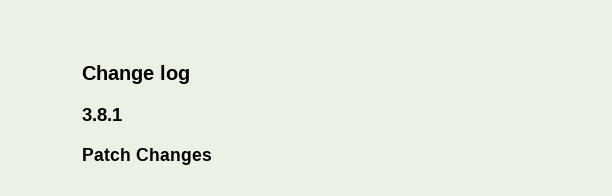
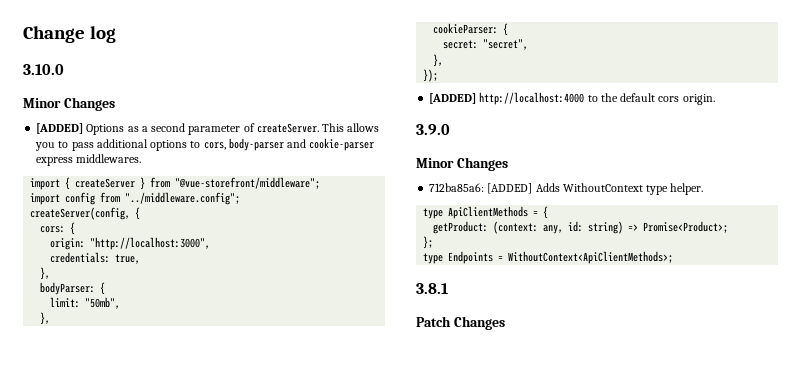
+ 3.10.0
+ Minor Changes
+ [ADDED] Options as a second parameter of createServer. This allows you to pass additional options to cors, body-parser and cookie-parser express middlewares.
+ import { createServer } from "@vue-storefront/middleware";
+ import config from "../middleware.config";
+ createServer(config, {
+ cors: {
+ origin: "http://localhost:3000",
+ credentials: true,
+ },
+ bodyParser: {
+ limit: "50mb",
+ },
+ cookieParser: {
+ secret: "secret",
+ },
+ });
+ [ADDED] http://localhost:4000 to the default cors origin.
+ 3.9.0
+ Minor Changes
+ 712ba85a6: [ADDED] Adds WithoutContext type helper.
+ type ApiClientMethods = {
+ getProduct: (context: any, id: string) => Promise<Product>;
+ };
+ type Endpoints = WithoutContext<ApiClientMethods>;

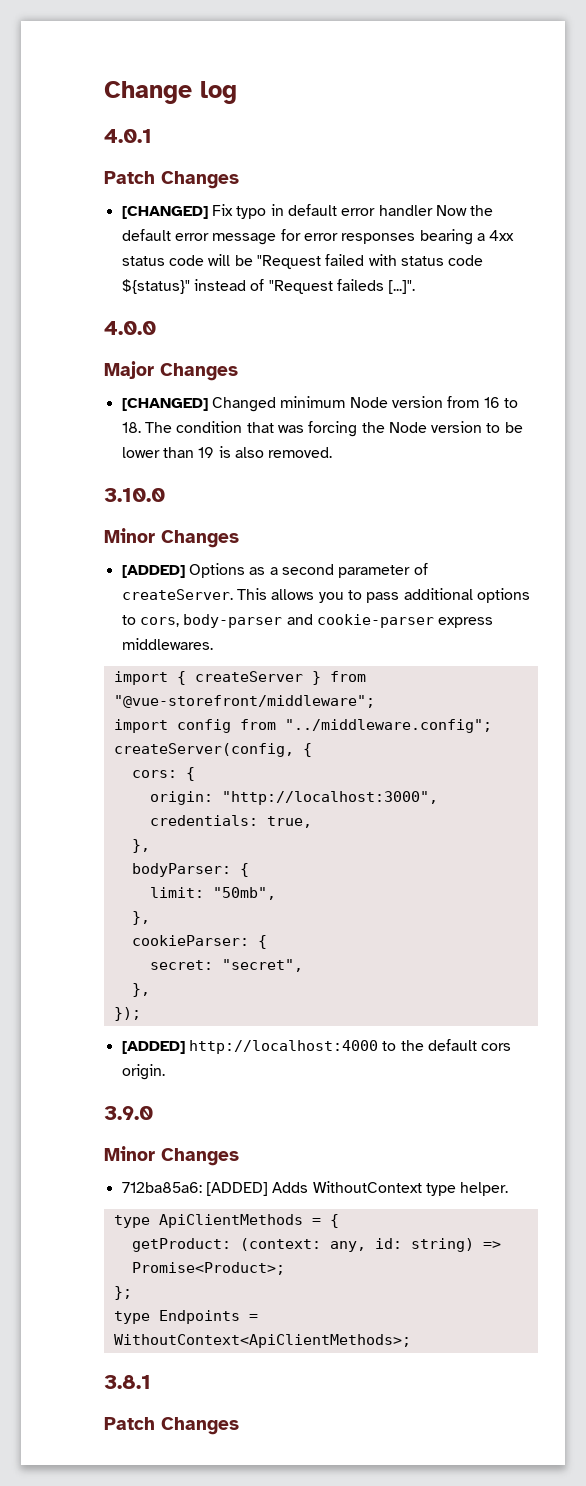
+ 4.0.1
+ Patch Changes
+ [CHANGED] Fix typo in default error handler Now the default error message for error responses bearing a 4xx status code will be "Request failed with status code ${status}" instead of "Request faileds [...]".
+ 4.0.0
+ Major Changes
+ [CHANGED] Changed minimum Node version from 16 to 18. The condition that was forcing the Node version to be lower than 19 is also removed.

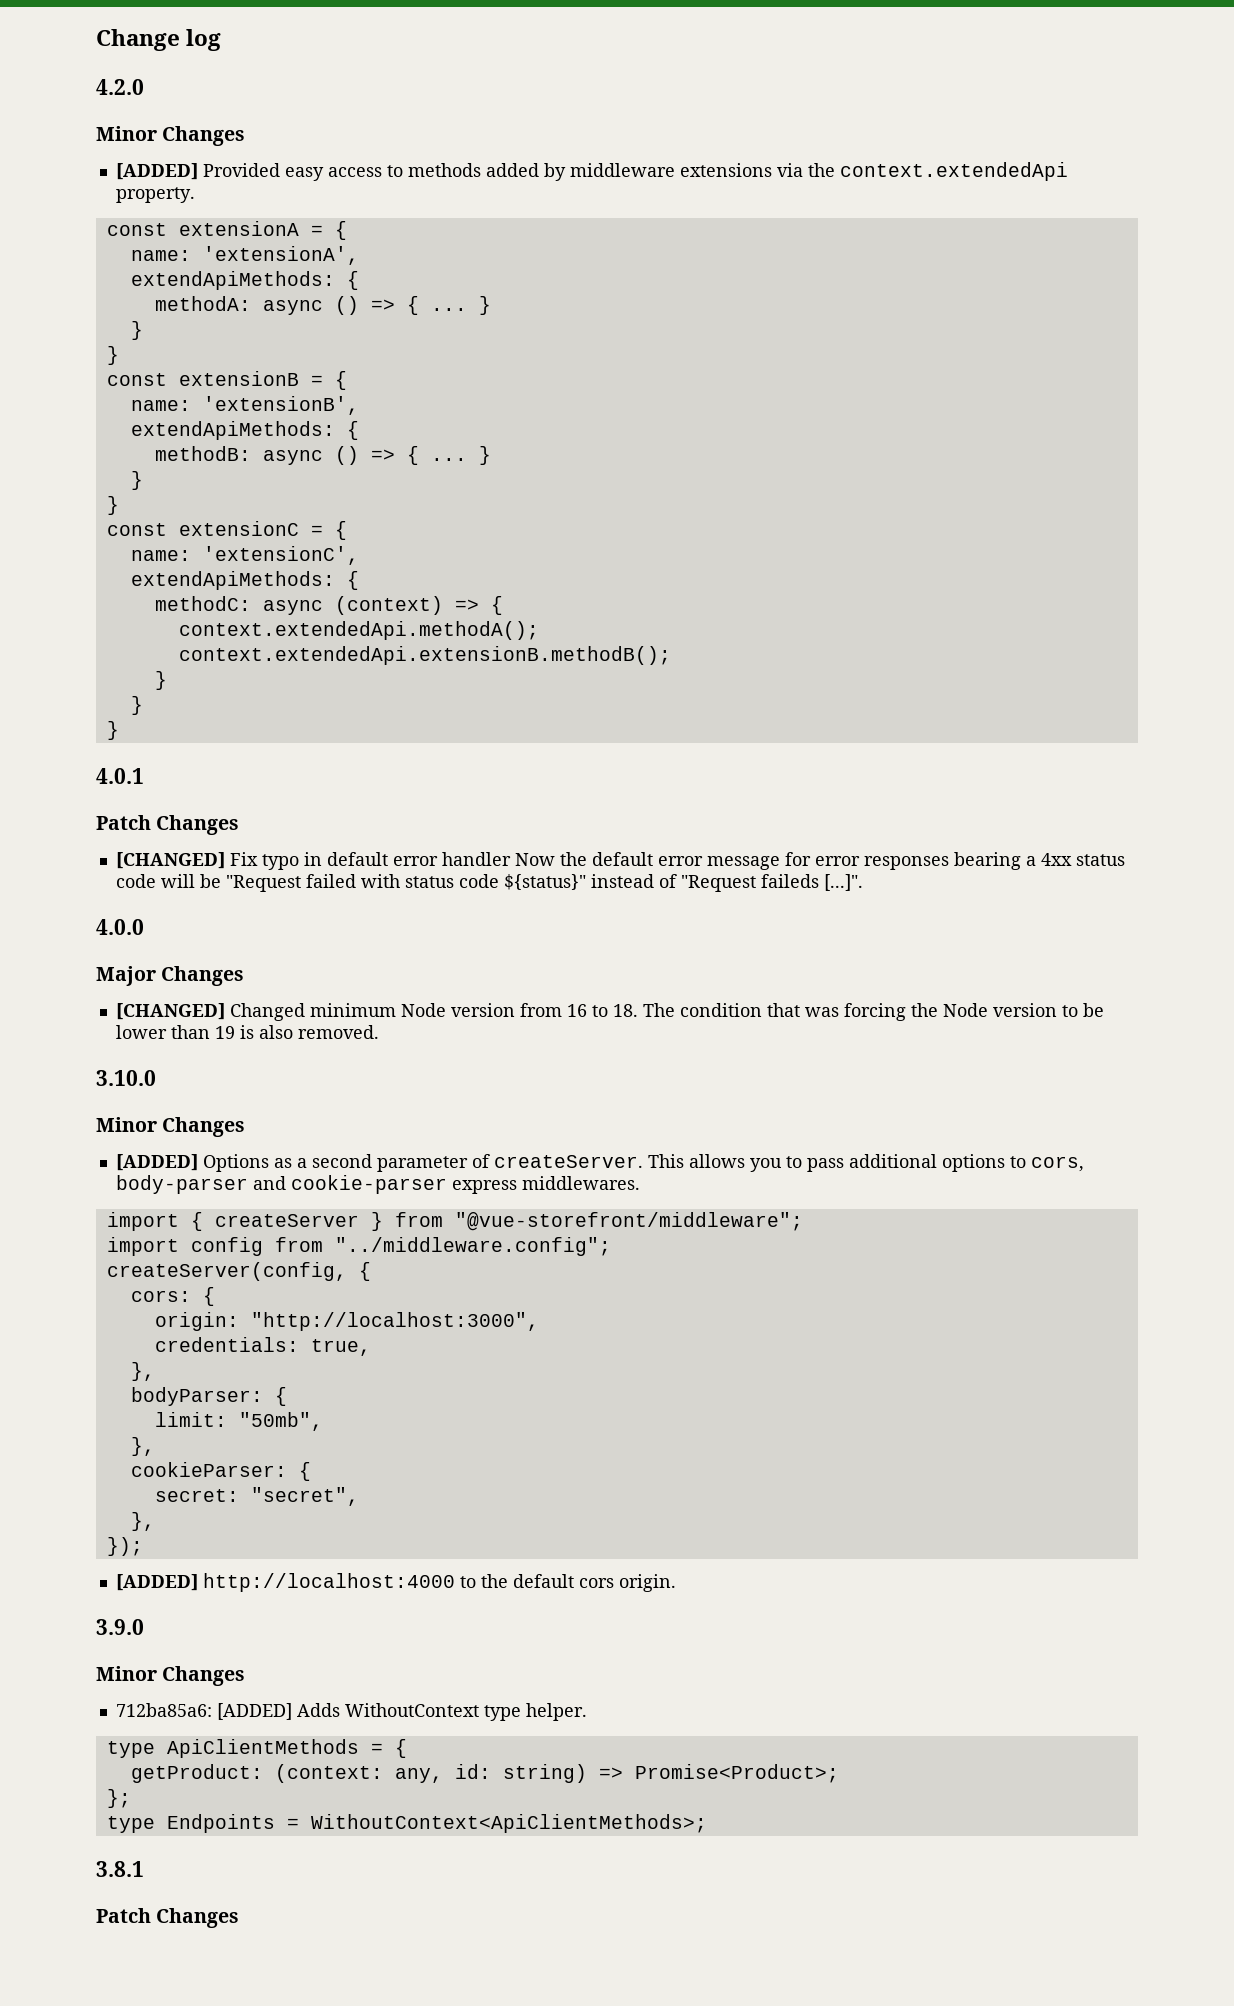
+ 4.2.0
+ Minor Changes
+ [ADDED] Provided easy access to methods added by middleware extensions via the context.extendedApi property.
+ const extensionA = {
+ name: 'extensionA',
+ extendApiMethods: {
+ methodA: async () => { ... }
+ }
+ }
+ const extensionB = {
+ name: 'extensionB',
+ extendApiMethods: {
+ methodB: async () => { ... }
+ }
+ }
+ const extensionC = {
+ name: 'extensionC',
+ extendApiMethods: {
+ methodC: async (context) => {
+ context.extendedApi.methodA();
+ context.extendedApi.extensionB.methodB();
+ }
+ }
+ }

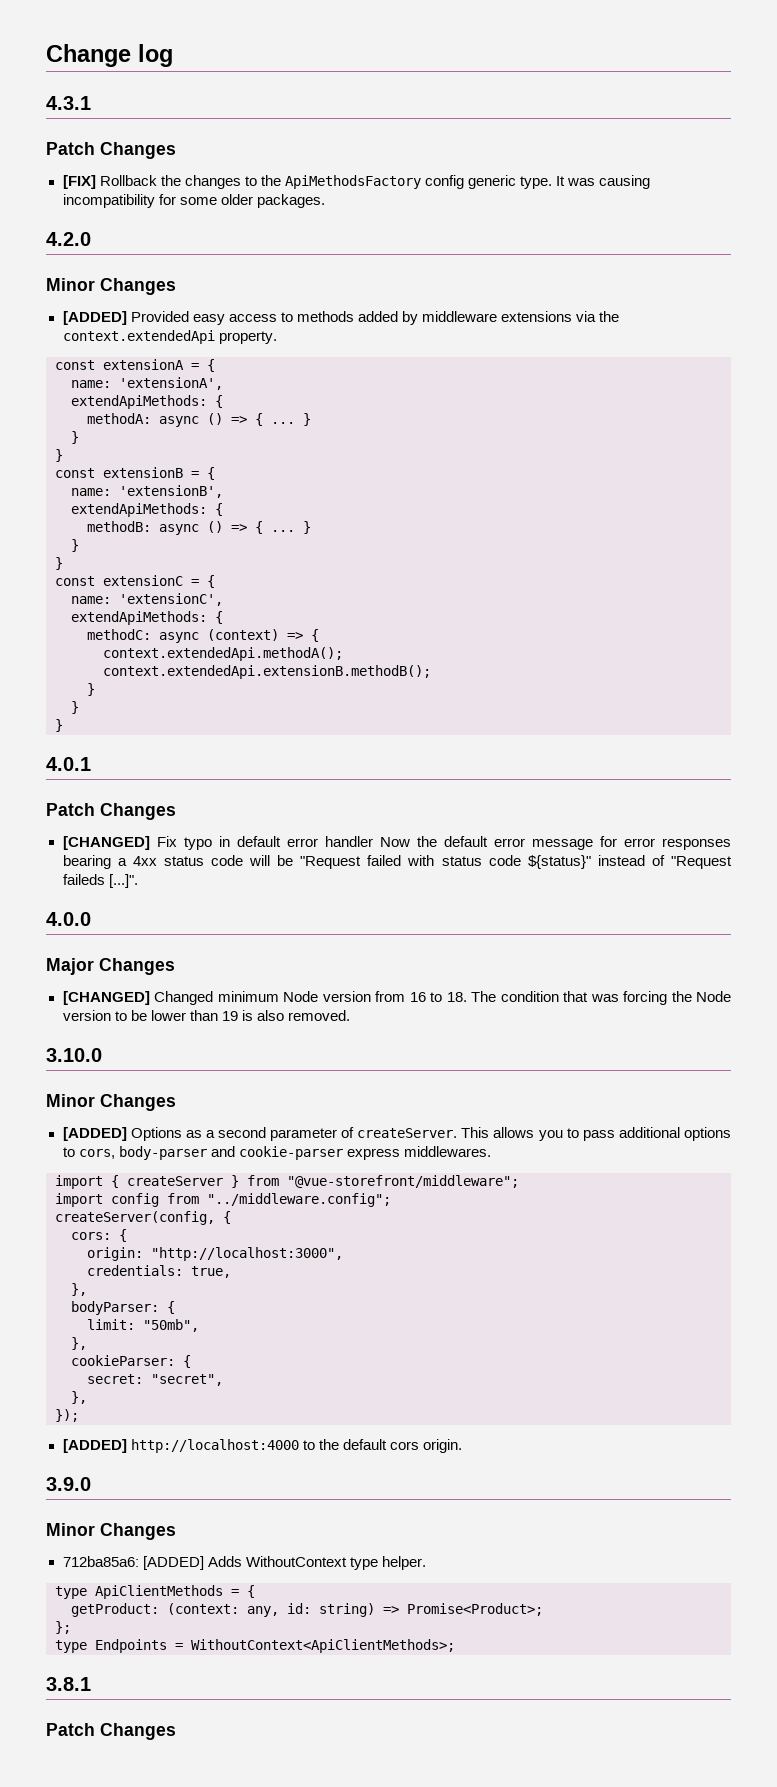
+ 4.3.1
+ Patch Changes
+ [FIX] Rollback the changes to the ApiMethodsFactory config generic type. It was causing incompatibility for some older packages.

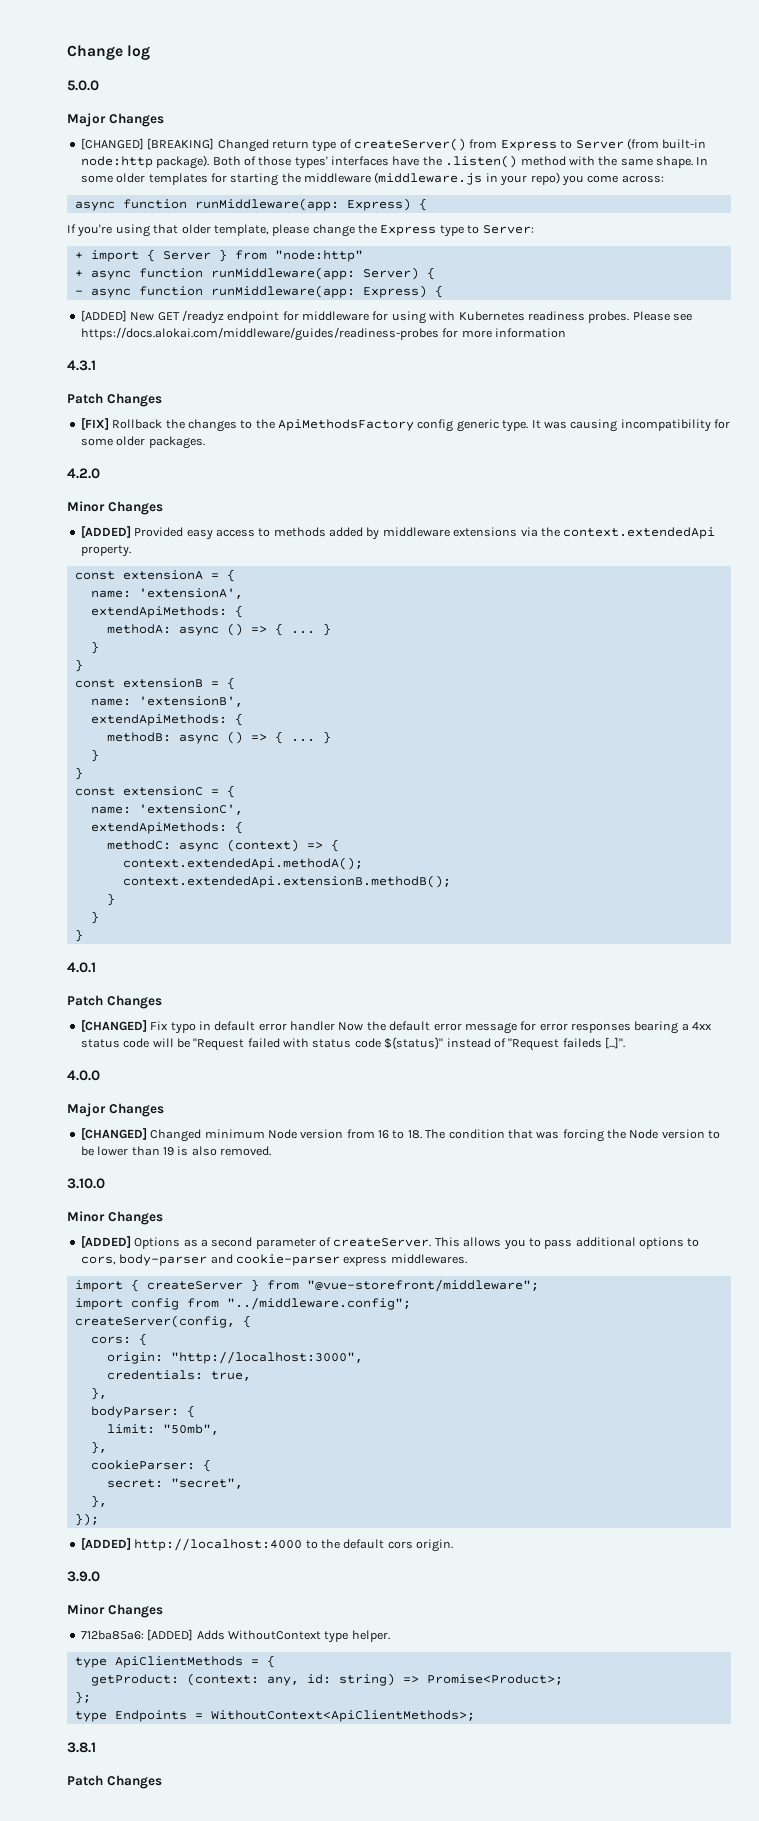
+ 5.0.0
+ Major Changes
+ [CHANGED] [BREAKING] Changed return type of createServer() from Express to Server (from built-in node:http package). Both of those types' interfaces have the .listen() method with the same shape. In some older templates for starting the middleware (middleware.js in your repo) you come across:
+ async function runMiddleware(app: Express) {
+ If you're using that older template, please change the Express type to Server:
+ + import { Server } from "node:http"
+ + async function runMiddleware(app: Server) {
+ - async function runMiddleware(app: Express) {
+ [ADDED] New GET /readyz endpoint for middleware for using with Kubernetes readiness probes. Please see https://docs.alokai.com/middleware/guides/readiness-probes for more information

